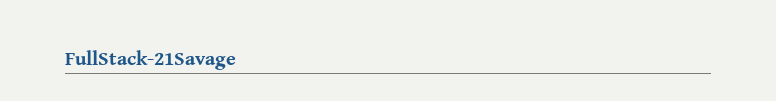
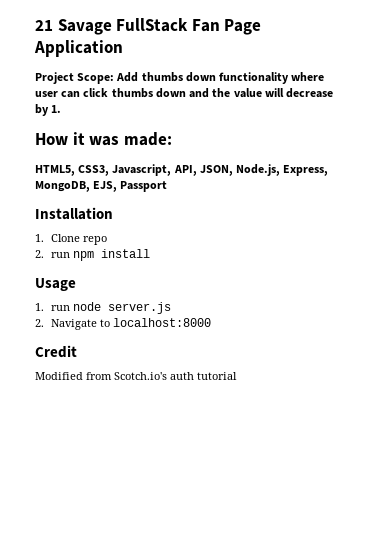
- FullStack-21Savage
+ 21 Savage FullStack Fan Page Application
+ Project Scope: Add thumbs down functionality where user can click thumbs down and the value will decrease by 1.
+ How it was made:
+ HTML5, CSS3, Javascript, API, JSON, Node.js, Express, MongoDB, EJS, Passport
+ Installation
+ 1. Clone repo
+ 2. run npm install
+ Usage
+ 1. run node server.js
+ 2. Navigate to localhost:8000
+ Credit
+ Modified from Scotch.io's auth tutorial

